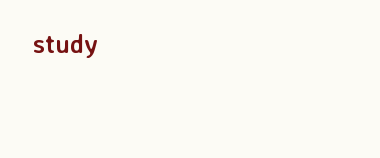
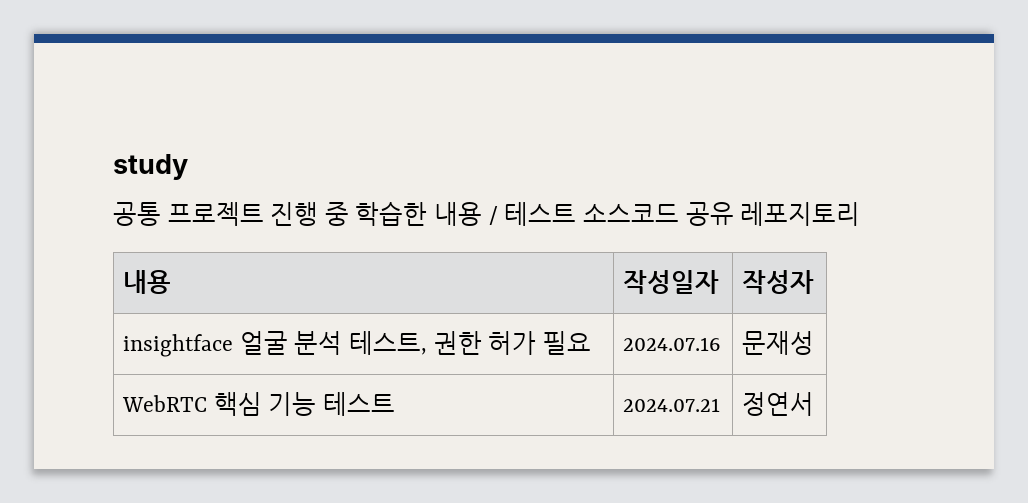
+ 공통 프로젝트 진행 중 학습한 내용 / 테스트 소스코드 공유 레포지토리
+ 내용 | 작성일자 | 작성자
+ insightface 얼굴 분석 테스트, 권한 허가 필요 | 2024.07.16 | 문재성
+ WebRTC 핵심 기능 테스트 | 2024.07.21 | 정연서

